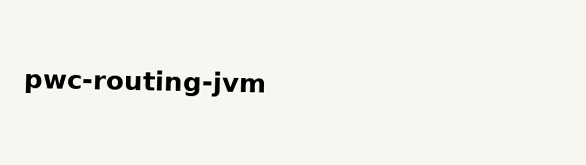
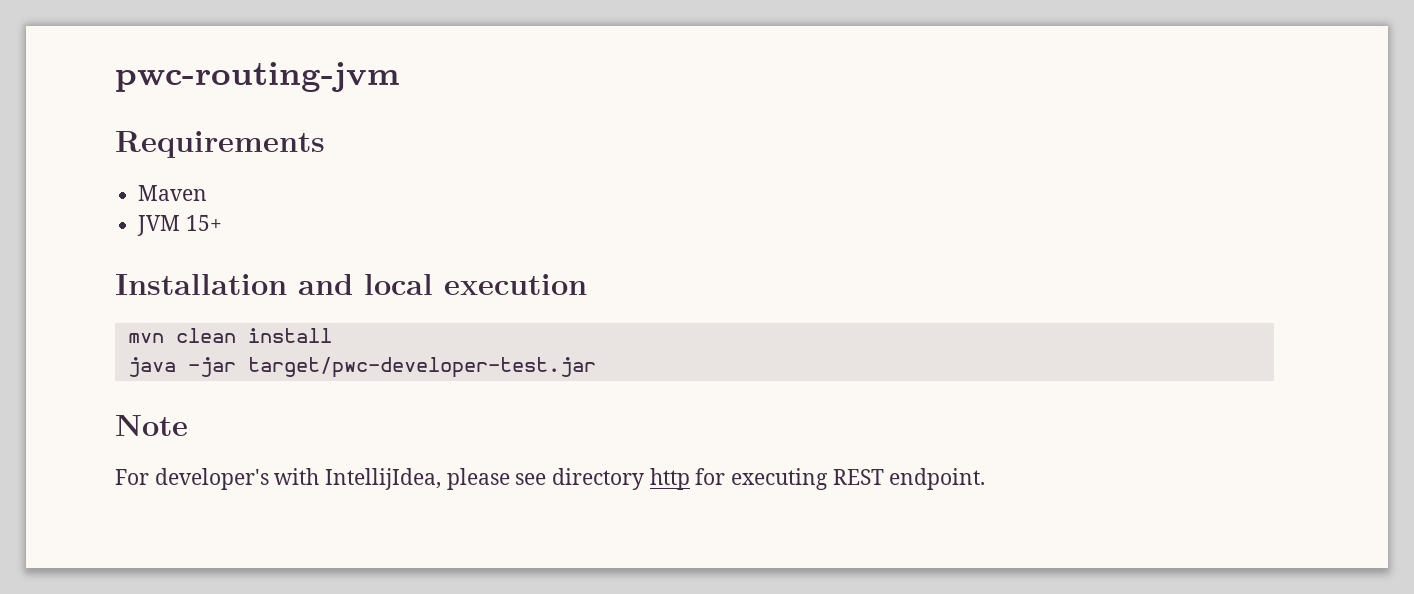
+ Requirements
+ Maven
+ JVM 15+
+ Installation and local execution
+ mvn clean install
+ java -jar target/pwc-developer-test.jar
+ Note
+ For developer's with IntellijIdea, please see directory http for executing REST endpoint.

